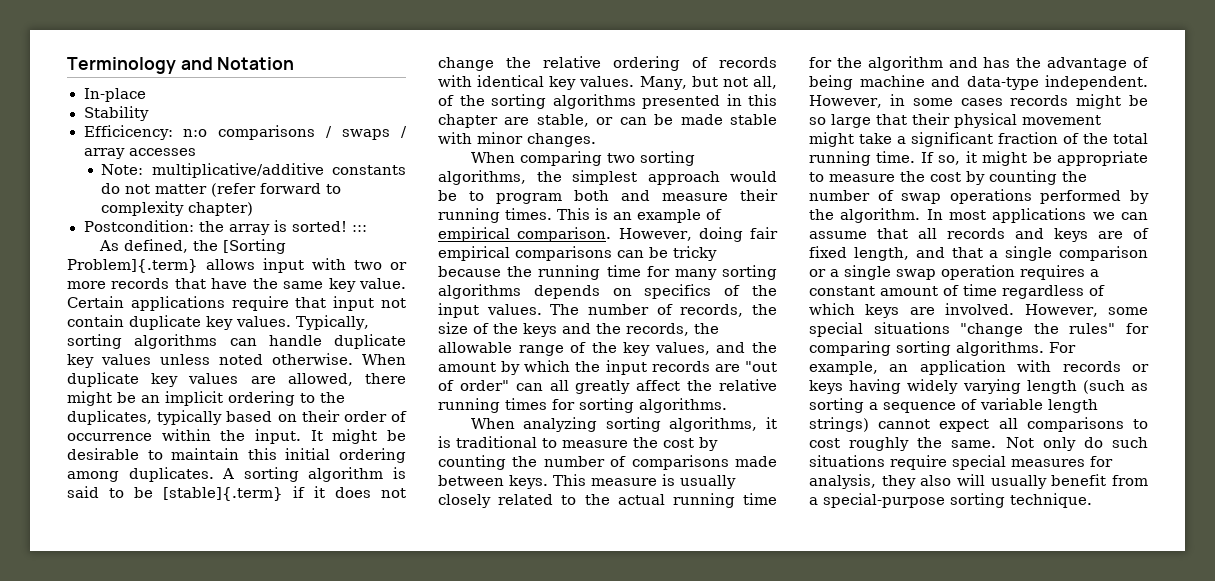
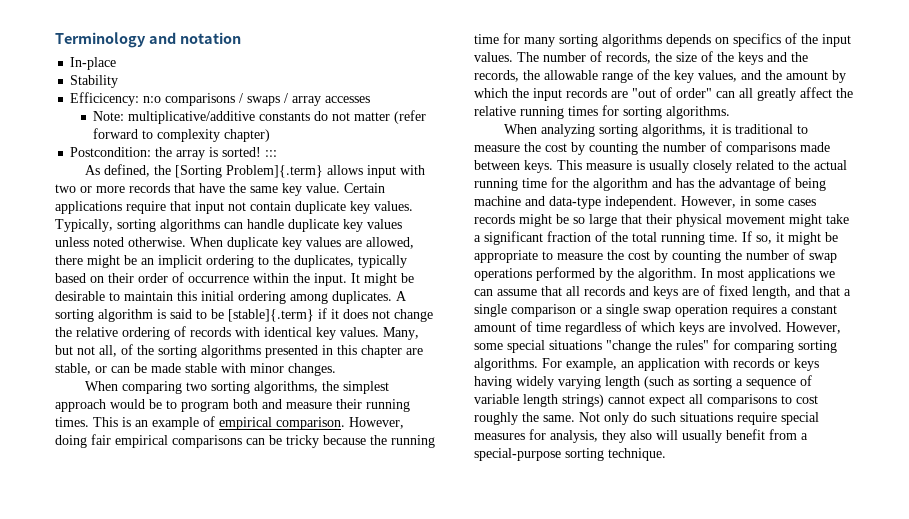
- Terminology and Notation
+ Terminology and notation

